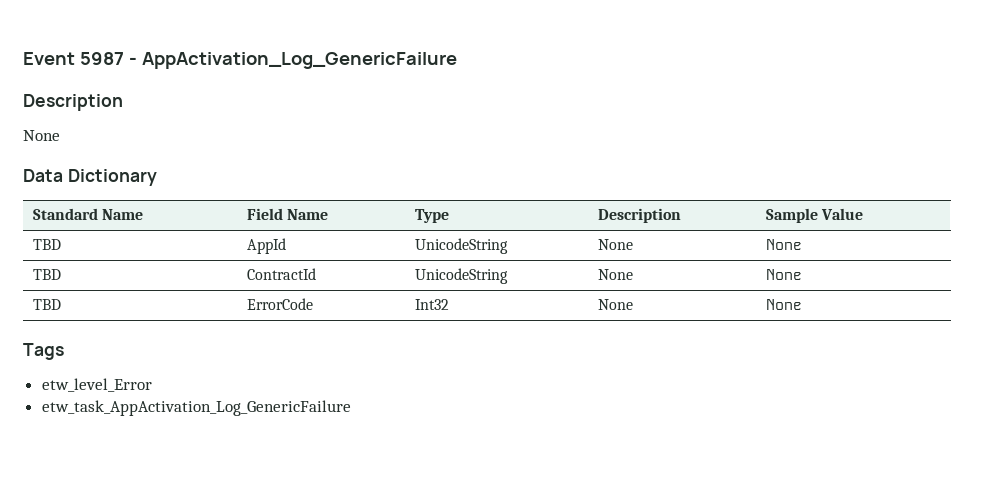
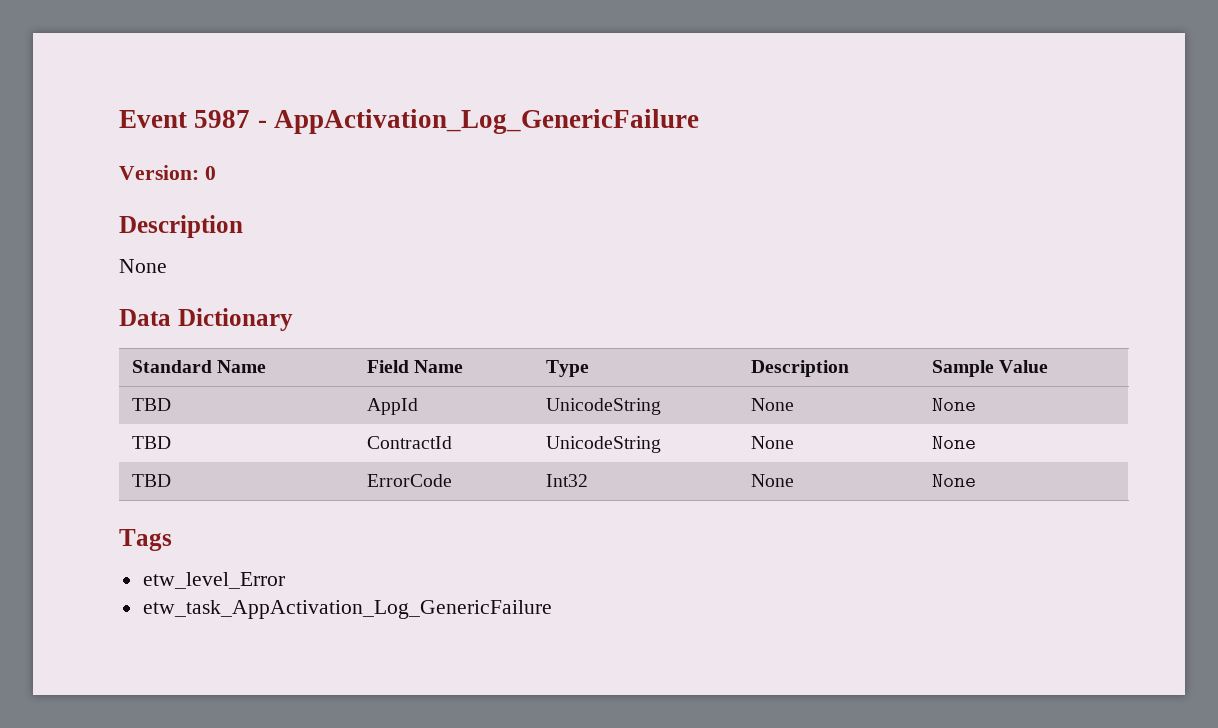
+ Version: 0

